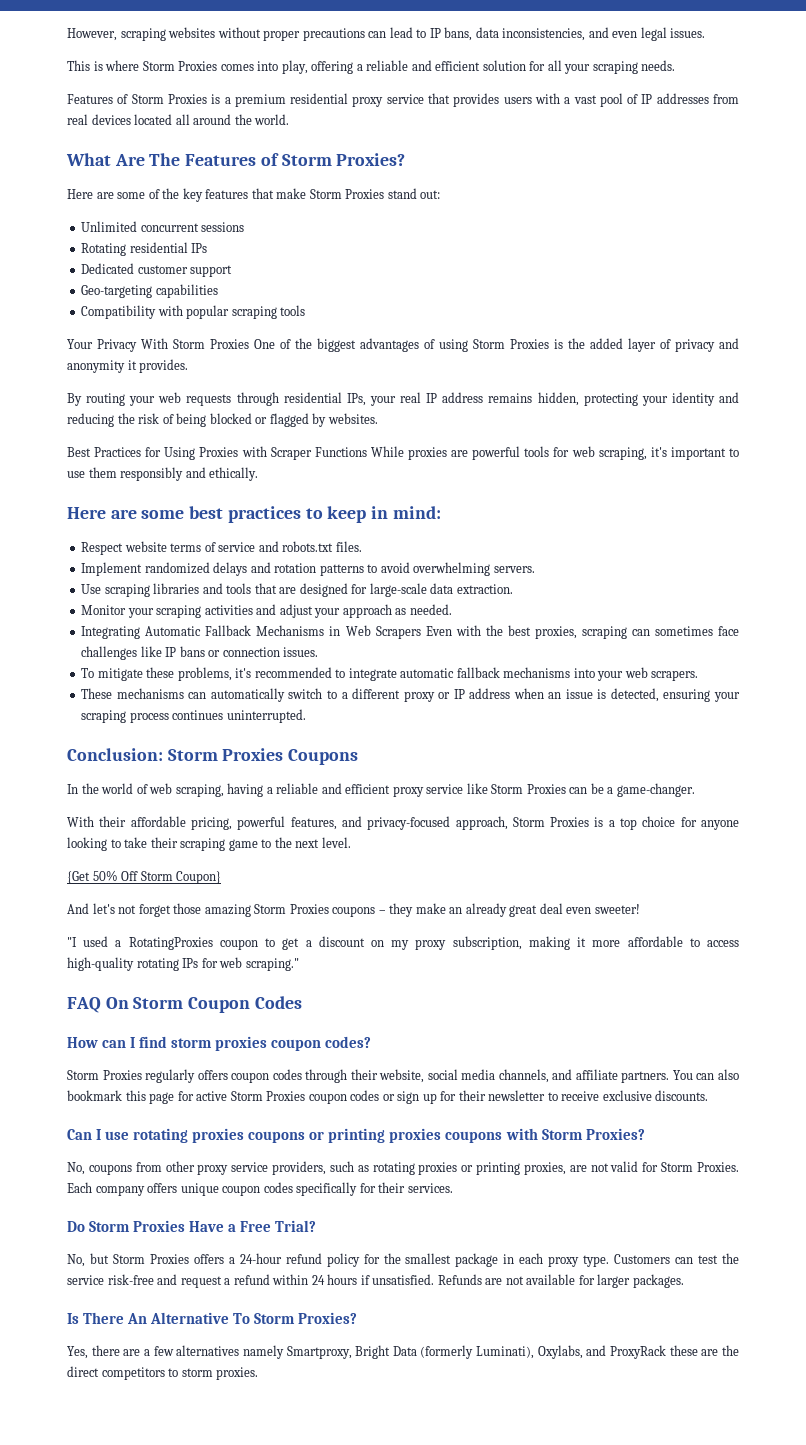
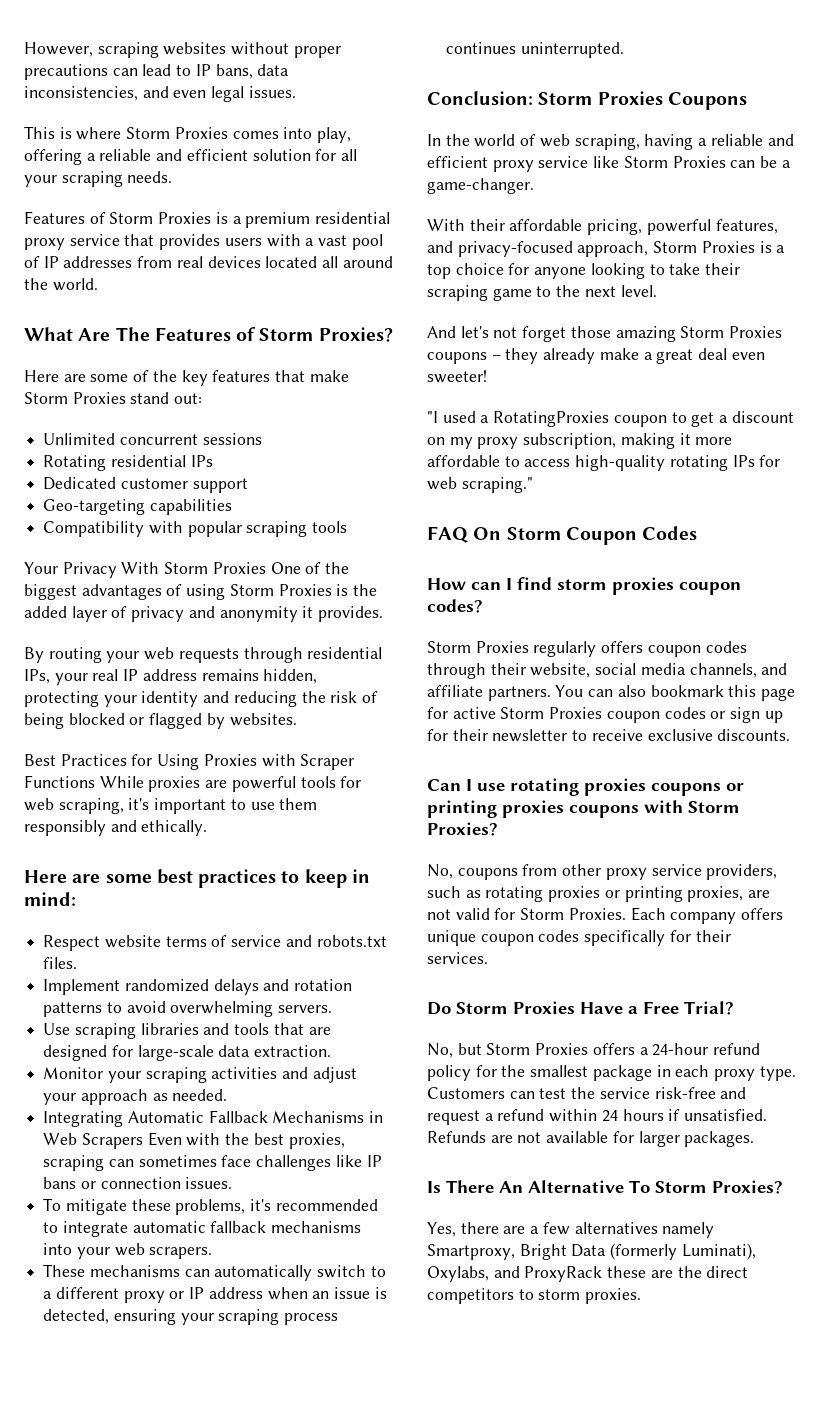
- {Get 50% Off Storm Coupon}
- And let's not forget those amazing Storm Proxies coupons – they make an already great deal even sweeter!
+ And let's not forget those amazing Storm Proxies coupons – they already make a great deal even sweeter!

